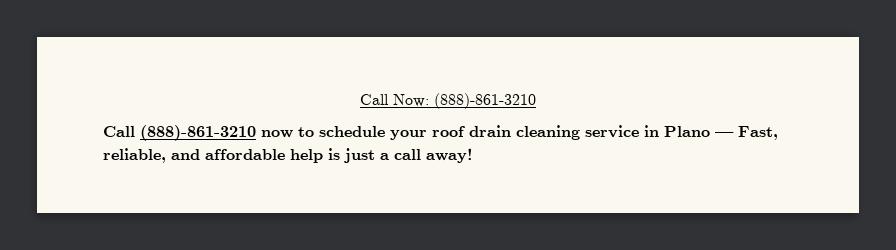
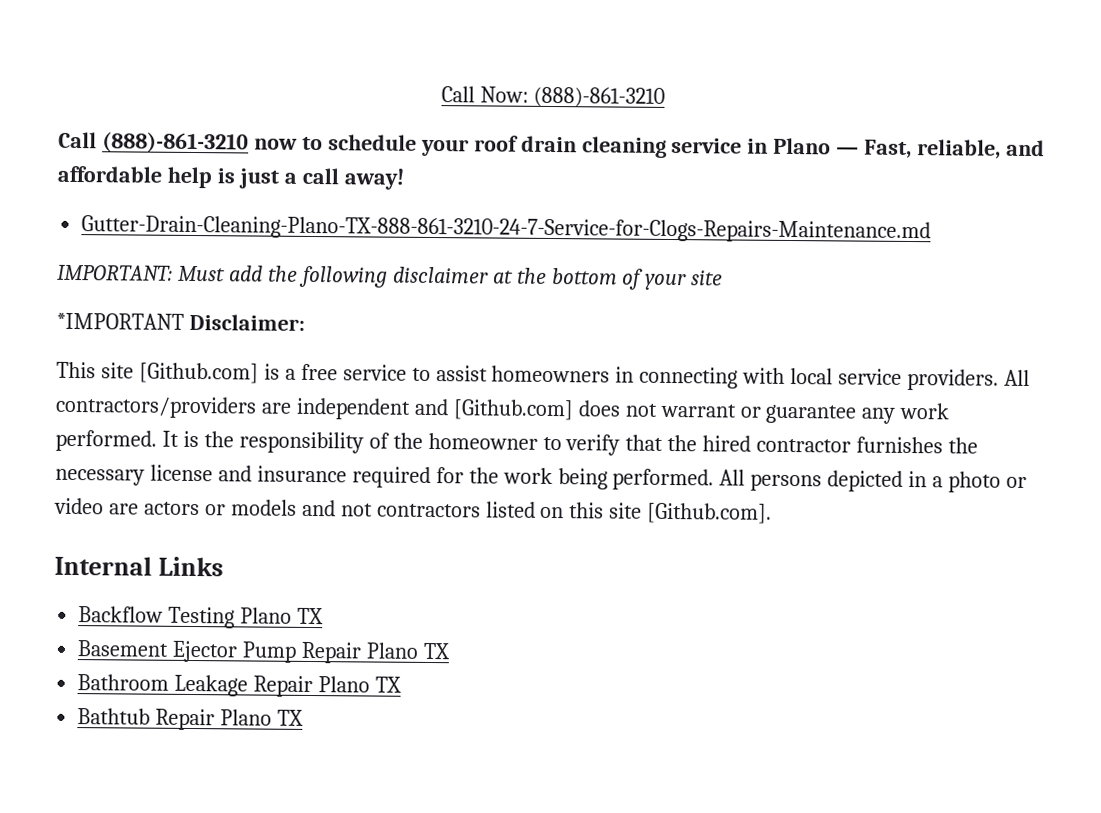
+ Gutter-Drain-Cleaning-Plano-TX-888-861-3210-24-7-Service-for-Clogs-Repairs-Maintenance.md
+ IMPORTANT: Must add the following disclaimer at the bottom of your site
+ *IMPORTANT Disclaimer:
+ This site [Github.com] is a free service to assist homeowners in connecting with local service providers. All contractors/providers are independent and [Github.com] does not warrant or guarantee any work performed. It is the responsibility of the homeowner to verify that the hired contractor furnishes the necessary license and insurance required for the work being performed. All persons depicted in a photo or video are actors or models and not contractors listed on this site [Github.com].
+ Internal Links
+ Backflow Testing Plano TX
+ Basement Ejector Pump Repair Plano TX
+ Bathroom Leakage Repair Plano TX
+ Bathtub Repair Plano TX

